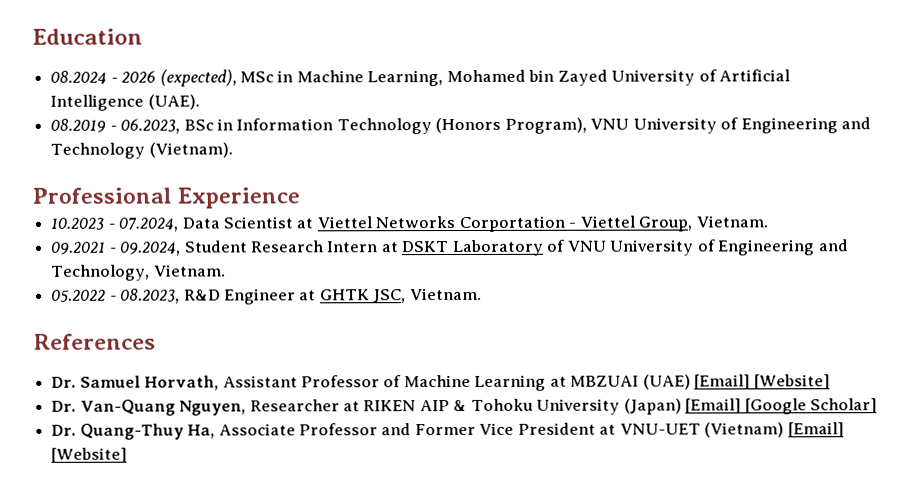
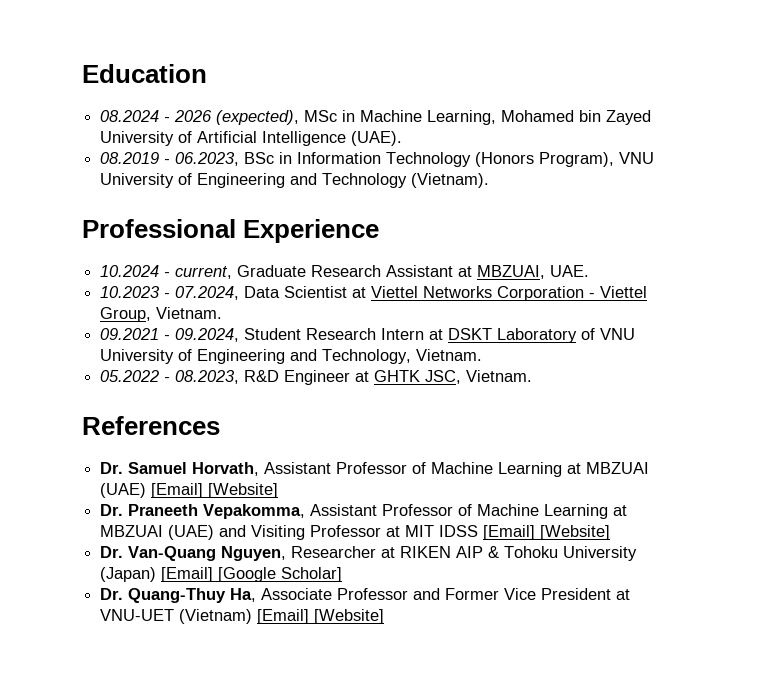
+ 10.2024 - current, Graduate Research Assistant at MBZUAI, UAE.
- 10.2023 - 07.2024, Data Scientist at Viettel Networks Corportation - Viettel Group, Vietnam.
+ 10.2023 - 07.2024, Data Scientist at Viettel Networks Corporation - Viettel Group, Vietnam.
+ Dr. Praneeth Vepakomma, Assistant Professor of Machine Learning at MBZUAI (UAE) and Visiting Professor at MIT IDSS [Email] [Website]

